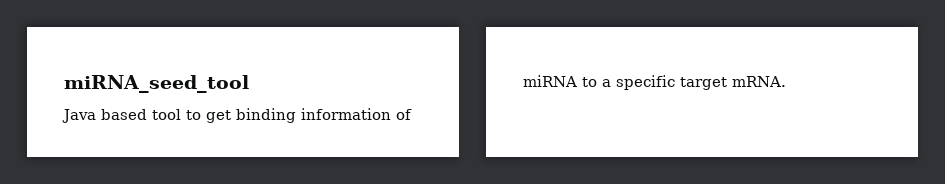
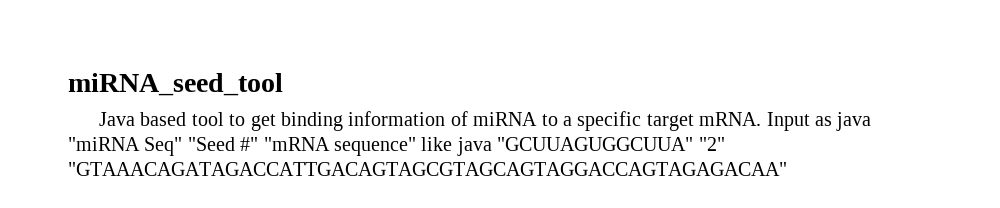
+ Input as java "miRNA Seq" "Seed #" "mRNA sequence" like java "GCUUAGUGGCUUA" "2" "GTAAACAGATAGACCATTGACAGTAGCGTAGCAGTAGGACCAGTAGAGACAA"

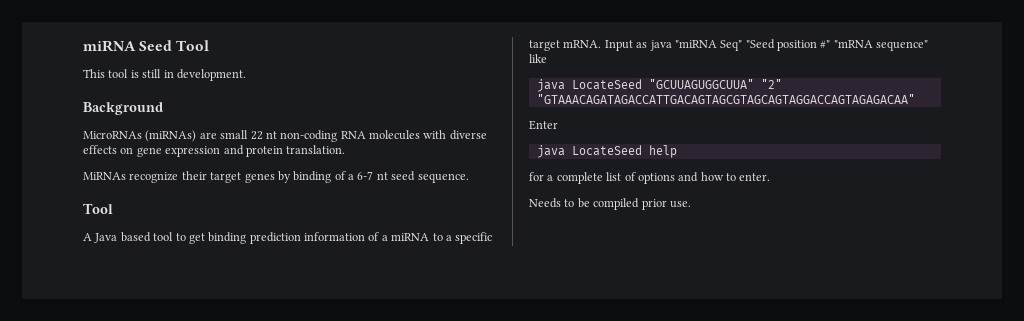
- miRNA_seed_tool
- Java based tool to get binding information of miRNA to a specific target mRNA.
+ miRNA Seed Tool
+ This tool is still in development.
+ Background
+ MicroRNAs (miRNAs) are small 22 nt non-coding RNA molecules with diverse effects on gene expression and protein translation.
+ MiRNAs recognize their target genes by binding of a 6-7 nt seed sequence.
+ Tool
+ A Java based tool to get binding prediction information of a miRNA to a specific target mRNA.
- Input as java "miRNA Seq" "Seed #" "mRNA sequence" like java "GCUUAGUGGCUUA" "2" "GTAAACAGATAGACCATTGACAGTAGCGTAGCAGTAGGACCAGTAGAGACAA"
+ Input as java "miRNA Seq" "Seed position #" "mRNA sequence" like
+ java LocateSeed "GCUUAGUGGCUUA" "2" "GTAAACAGATAGACCATTGACAGTAGCGTAGCAGTAGGACCAGTAGAGACAA"
+ Enter
+ java LocateSeed help
+ for a complete list of options and how to enter.
+ Needs to be compiled prior use.

